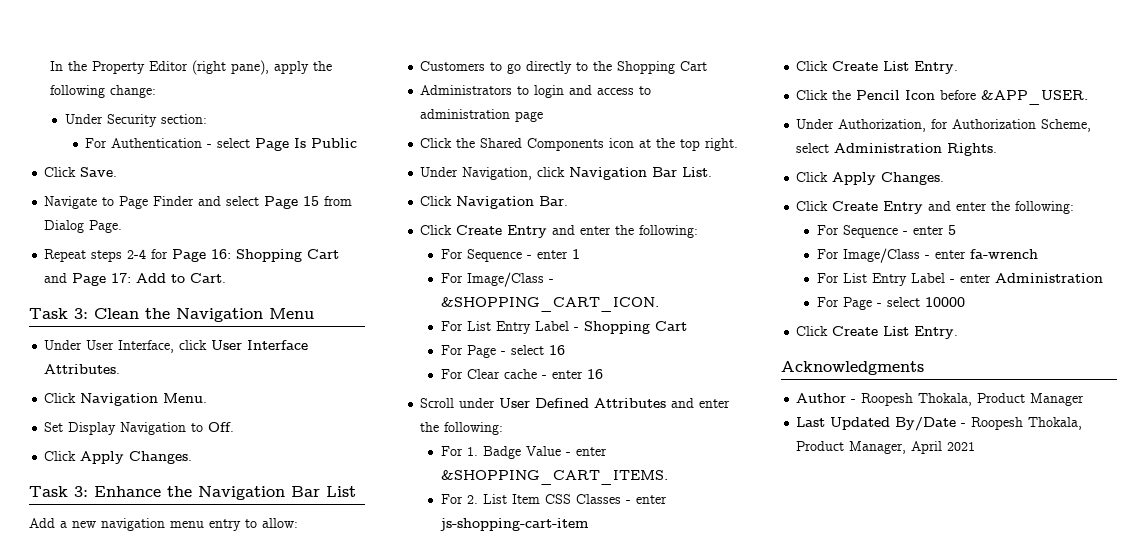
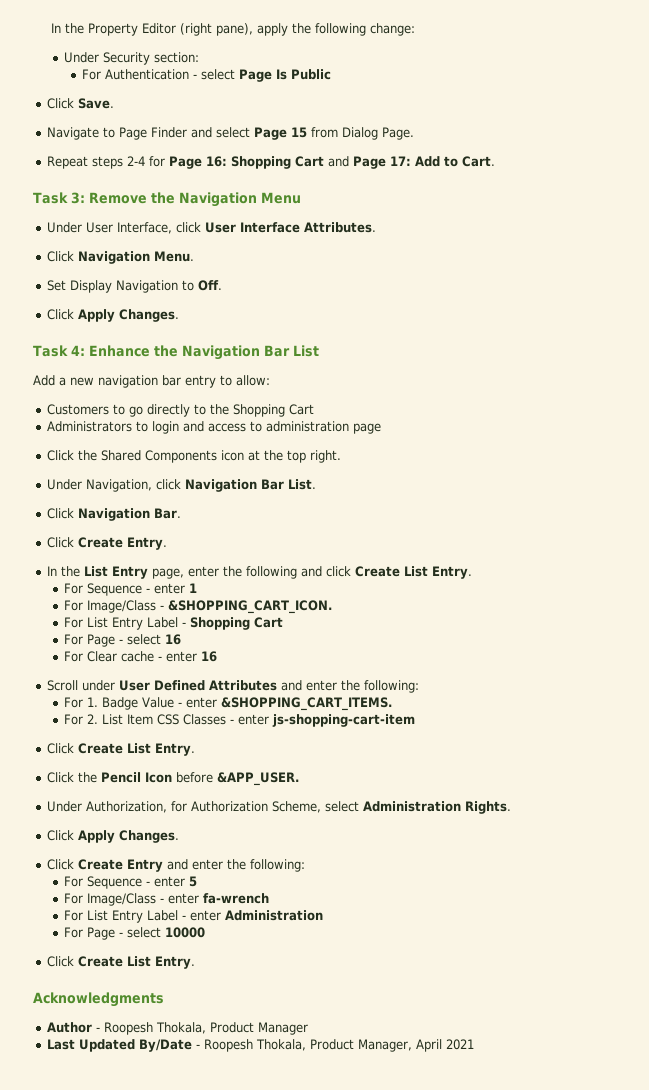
- Task 3: Clean the Navigation Menu
+ Task 3: Remove the Navigation Menu
- Task 3: Enhance the Navigation Bar List
+ Task 4: Enhance the Navigation Bar List
- Add a new navigation menu entry to allow:
+ Add a new navigation bar entry to allow:
  Click Navigation Bar.
- Click Create Entry and enter the following:
+ Click Create Entry.
+ In the List Entry page, enter the following and click Create List Entry.

